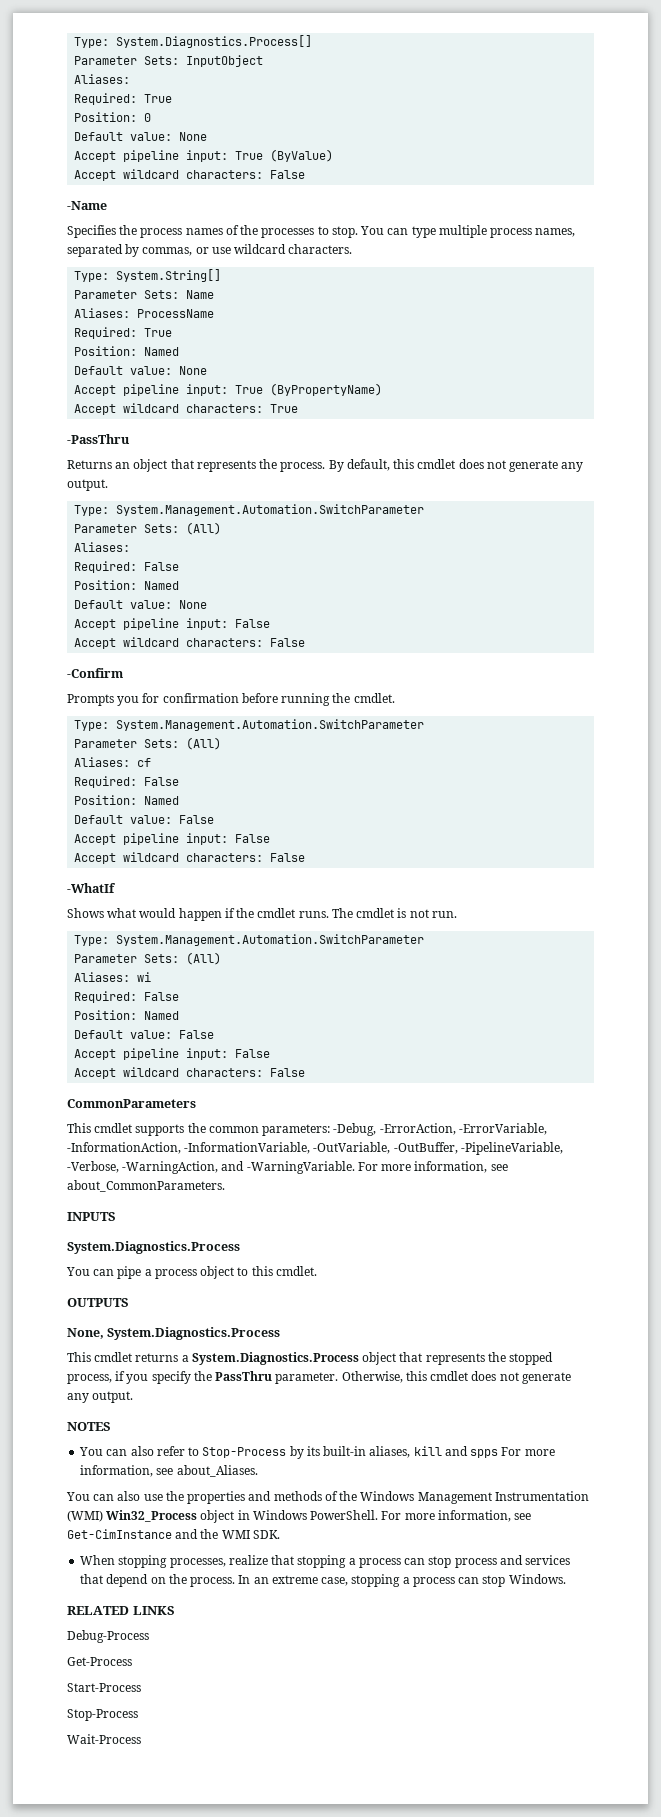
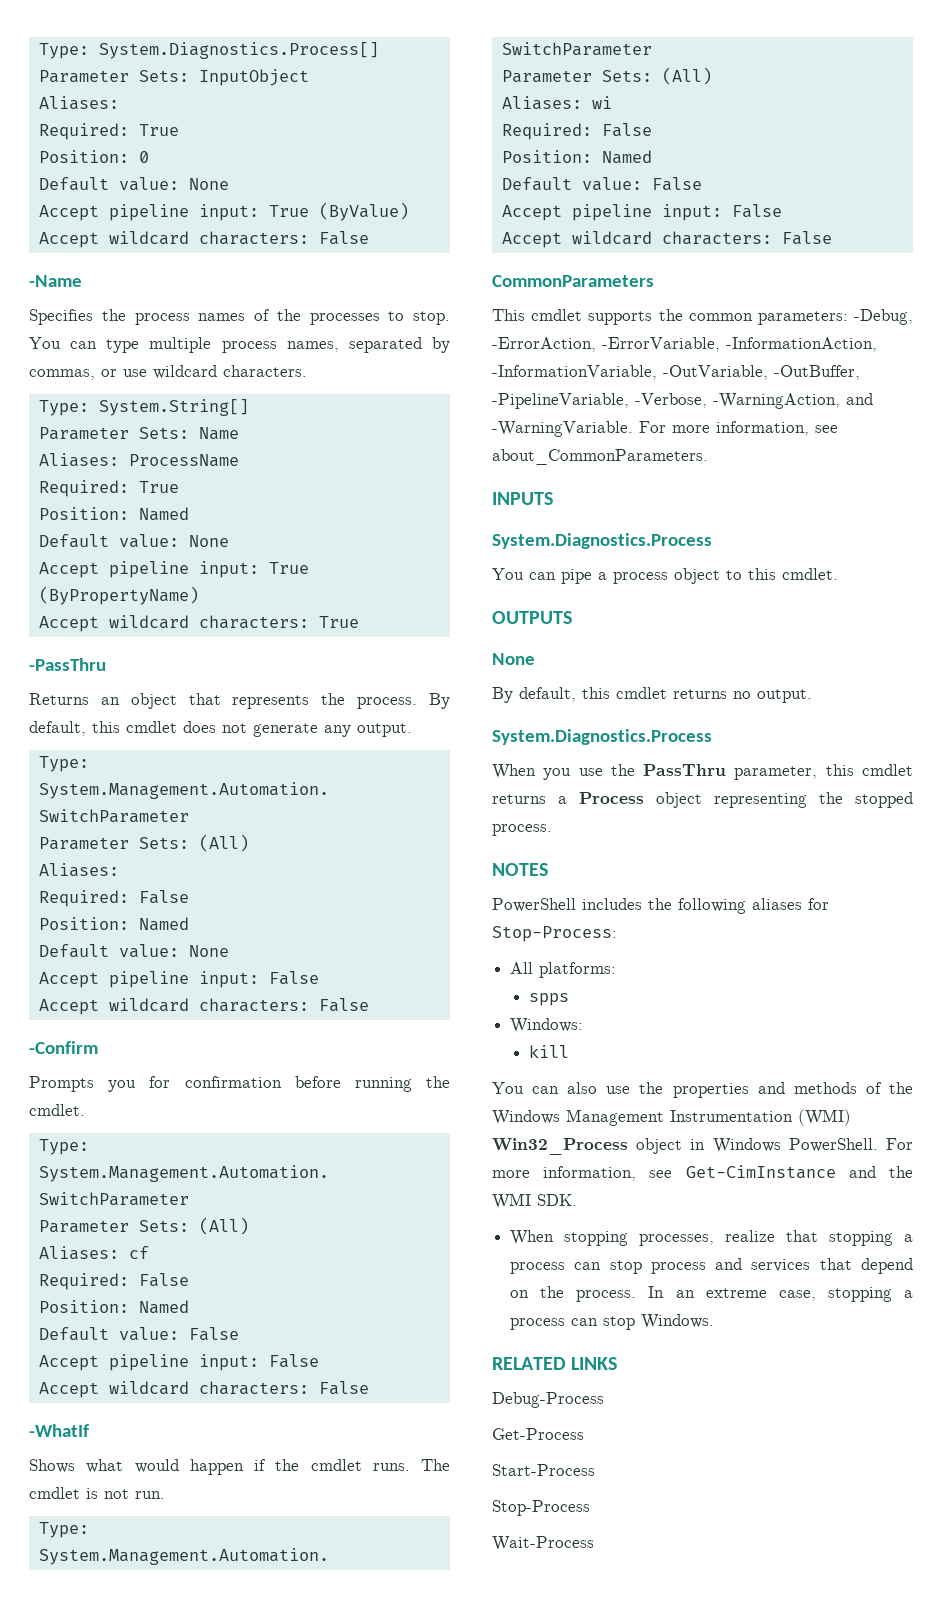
  OUTPUTS
- None, System.Diagnostics.Process
- This cmdlet returns a System.Diagnostics.Process object that represents the stopped process, if you specify the PassThru parameter. Otherwise, this cmdlet does not generate any output.
+ None
+ By default, this cmdlet returns no output.
+ System.Diagnostics.Process
+ When you use the PassThru parameter, this cmdlet returns a Process object representing the stopped process.
  NOTES
- You can also refer to Stop-Process by its built-in aliases, kill and spps For more information, see about_Aliases.
+ PowerShell includes the following aliases for Stop-Process:
+ All platforms:
+ spps
+ Windows:
+ kill

